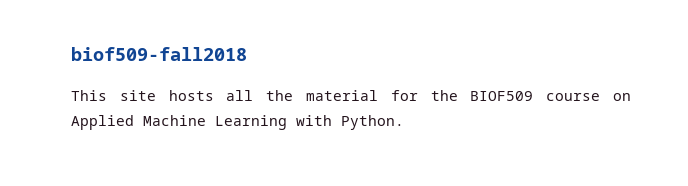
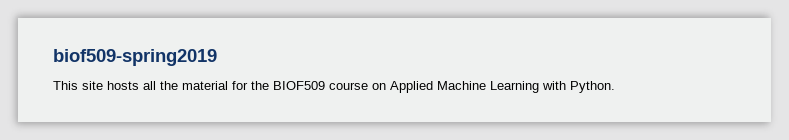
- biof509-fall2018
+ biof509-spring2019

